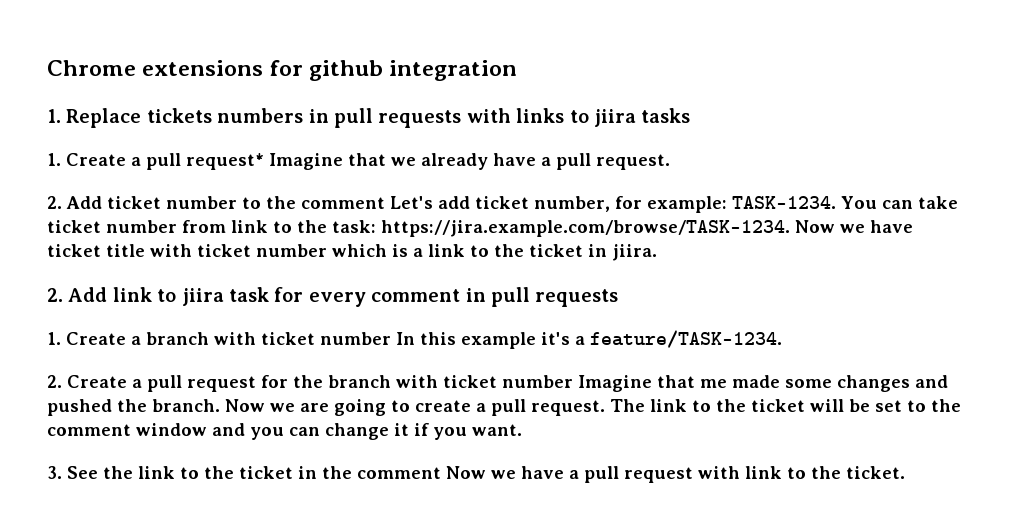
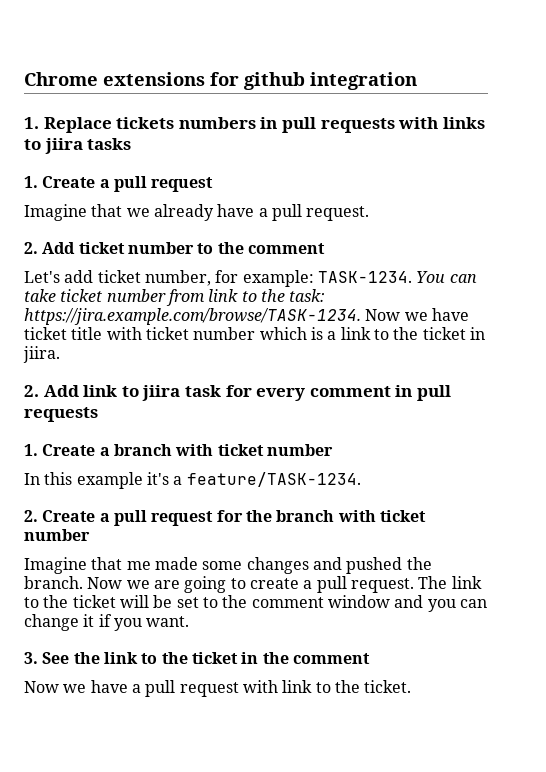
- 1. Create a pull request* Imagine that we already have a pull request.
+ 1. Create a pull request
+ Imagine that we already have a pull request.
- 2. Add ticket number to the comment Let's add ticket number, for example: TASK-1234.
+ 2. Add ticket number to the comment
+ Let's add ticket number, for example: TASK-1234.
- 1. Create a branch with ticket number In this example it's a feature/TASK-1234.
+ 1. Create a branch with ticket number
+ In this example it's a feature/TASK-1234.
- 2. Create a pull request for the branch with ticket number Imagine that me made some changes and pushed the branch.
+ 2. Create a pull request for the branch with ticket number
+ Imagine that me made some changes and pushed the branch.
- 3. See the link to the ticket in the comment Now we have a pull request with link to the ticket.
+ 3. See the link to the ticket in the comment
+ Now we have a pull request with link to the ticket.

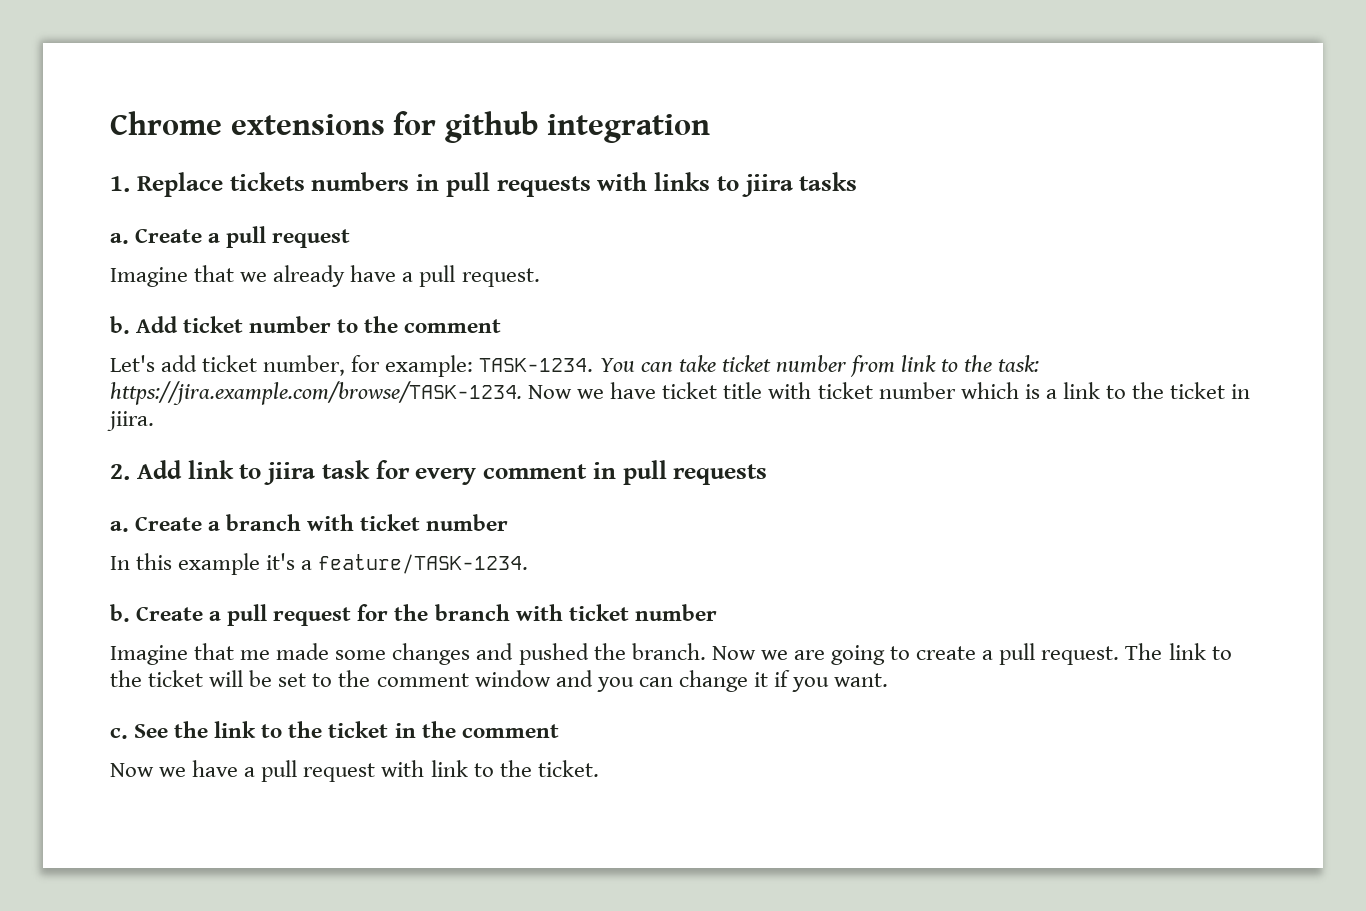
- 1. Create a pull request
+ a. Create a pull request
- 2. Add ticket number to the comment
+ b. Add ticket number to the comment
- 1. Create a branch with ticket number
+ a. Create a branch with ticket number
- 2. Create a pull request for the branch with ticket number
+ b. Create a pull request for the branch with ticket number
- 3. See the link to the ticket in the comment
+ c. See the link to the ticket in the comment

